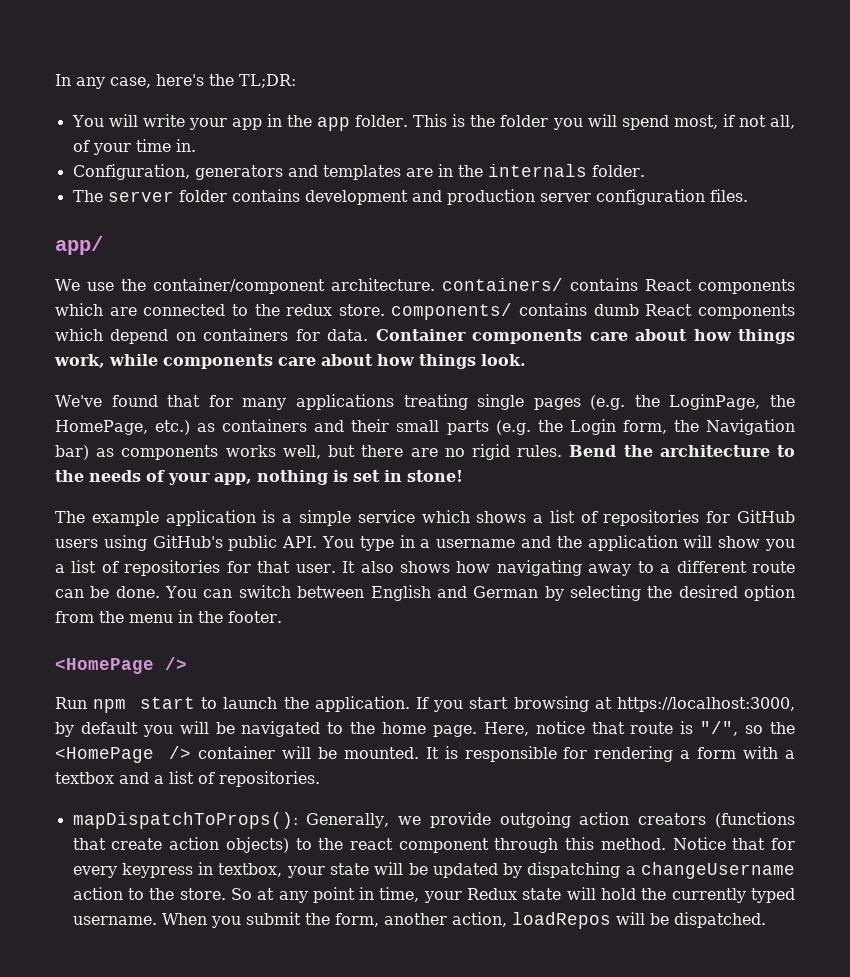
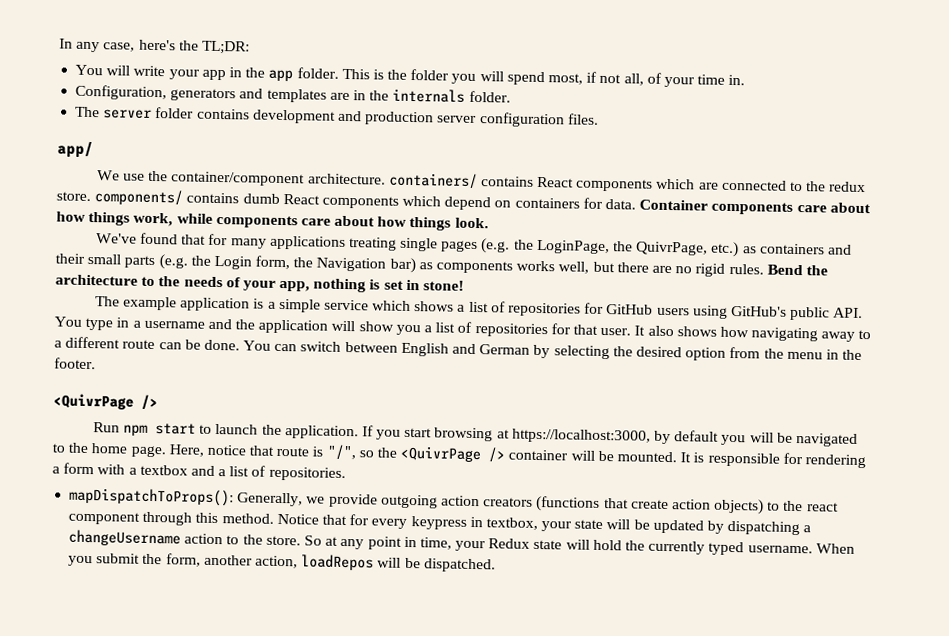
- We've found that for many applications treating single pages (e.g. the LoginPage, the HomePage, etc.) as containers and their small parts (e.g. the Login form, the Navigation bar) as components works well, but there are no rigid rules.
+ We've found that for many applications treating single pages (e.g. the LoginPage, the QuivrPage, etc.) as containers and their small parts (e.g. the Login form, the Navigation bar) as components works well, but there are no rigid rules.
  You can switch between English and German by selecting the desired option from the menu in the footer.
- <HomePage />
+ <QuivrPage />
- Here, notice that route is "/", so the <HomePage /> container will be mounted.
+ Here, notice that route is "/", so the <QuivrPage /> container will be mounted.

